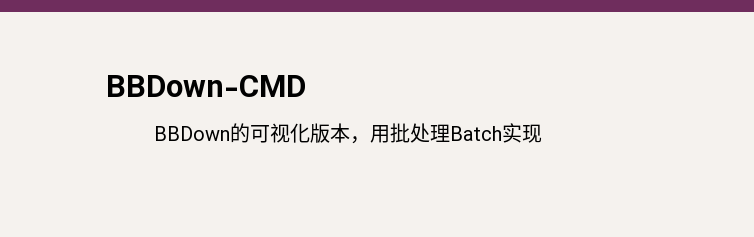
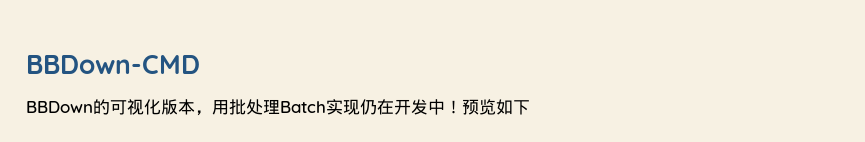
- BBDown的可视化版本，用批处理Batch实现
+ BBDown的可视化版本，用批处理Batch实现仍在开发中！预览如下

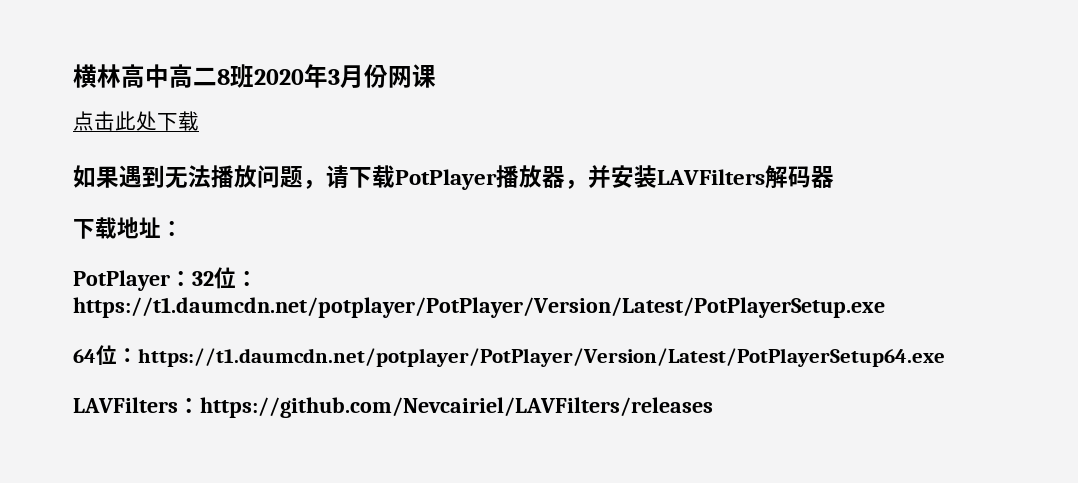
- BBDown-CMD
- BBDown的可视化版本，用批处理Batch实现仍在开发中！预览如下
+ 横林高中高二8班2020年3月份网课
+ 点击此处下载
+ 如果遇到无法播放问题，请下载PotPlayer播放器，并安装LAVFilters解码器
+ 下载地址：
+ PotPlayer：32位：https://t1.daumcdn.net/potplayer/PotPlayer/Version/Latest/PotPlayerSetup.exe
+ 64位：https://t1.daumcdn.net/potplayer/PotPlayer/Version/Latest/PotPlayerSetup64.exe
+ LAVFilters：https://github.com/Nevcairiel/LAVFilters/releases

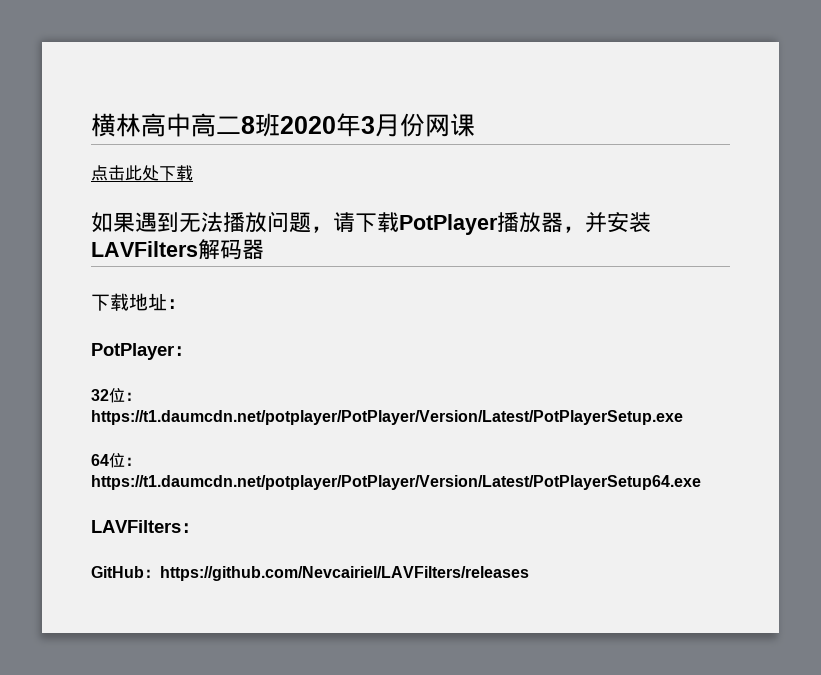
- PotPlayer：32位：https://t1.daumcdn.net/potplayer/PotPlayer/Version/Latest/PotPlayerSetup.exe
+ PotPlayer：
+ 32位：https://t1.daumcdn.net/potplayer/PotPlayer/Version/Latest/PotPlayerSetup.exe
- LAVFilters：https://github.com/Nevcairiel/LAVFilters/releases
+ LAVFilters：
+ GitHub：https://github.com/Nevcairiel/LAVFilters/releases

